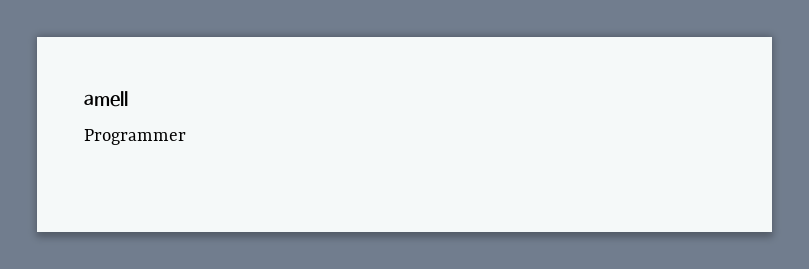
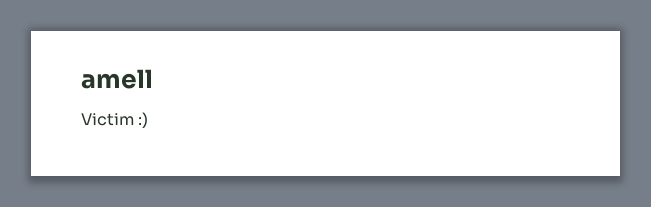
- Programmer
+ Victim :)

